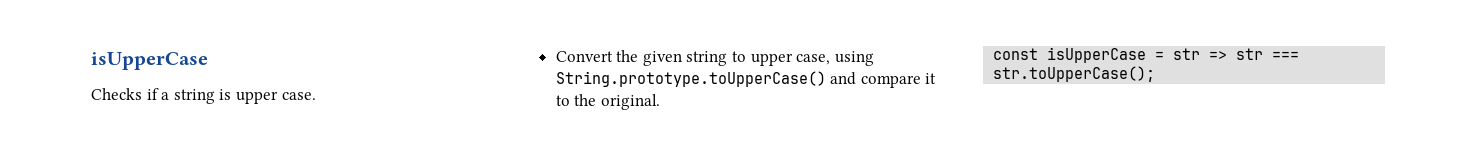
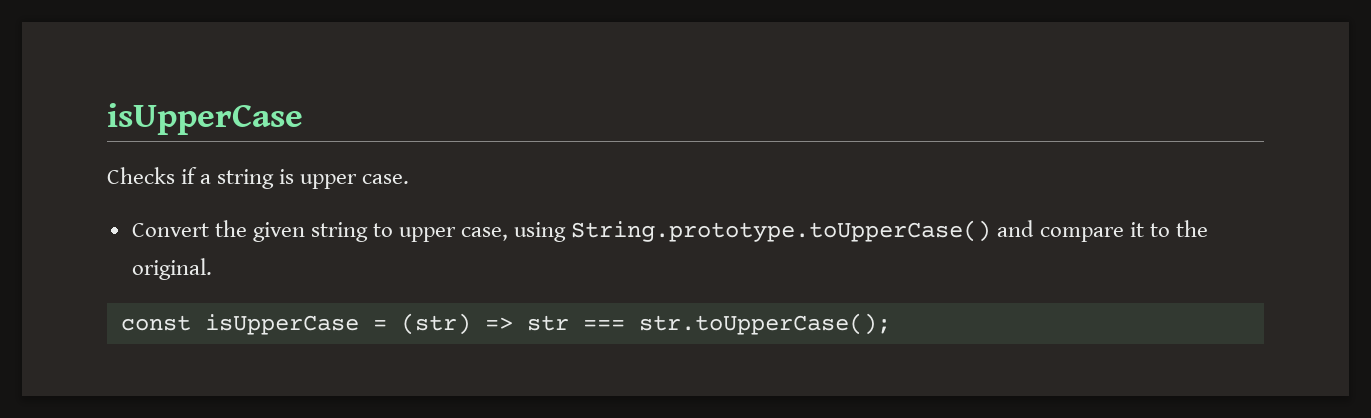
- const isUpperCase = str => str === str.toUpperCase();
+ const isUpperCase = (str) => str === str.toUpperCase();

